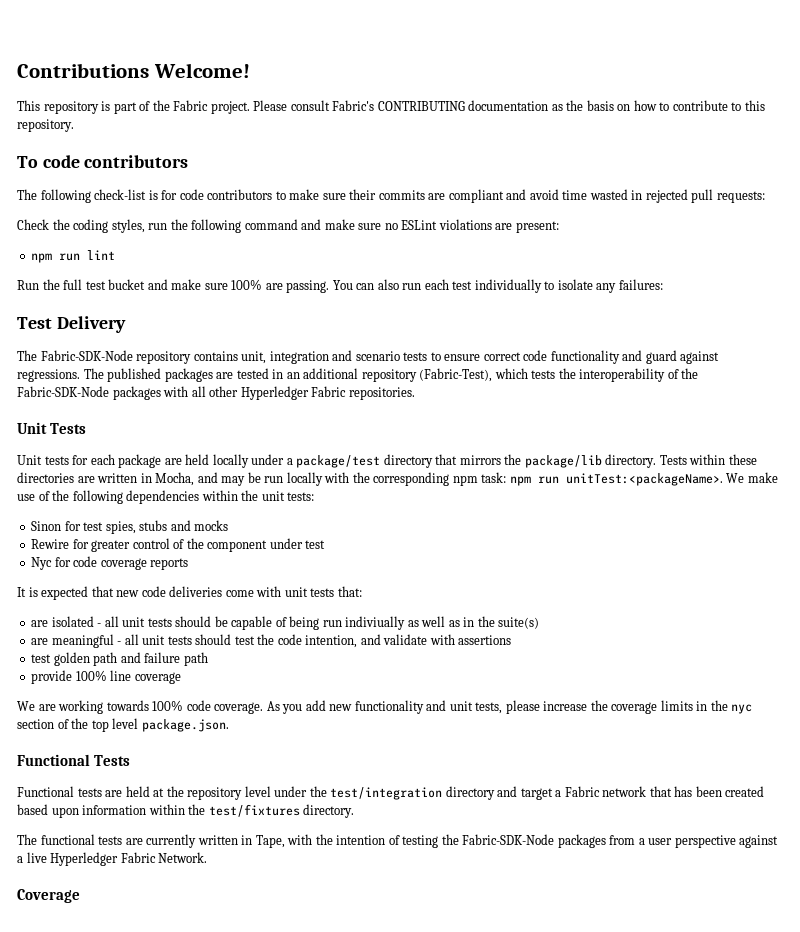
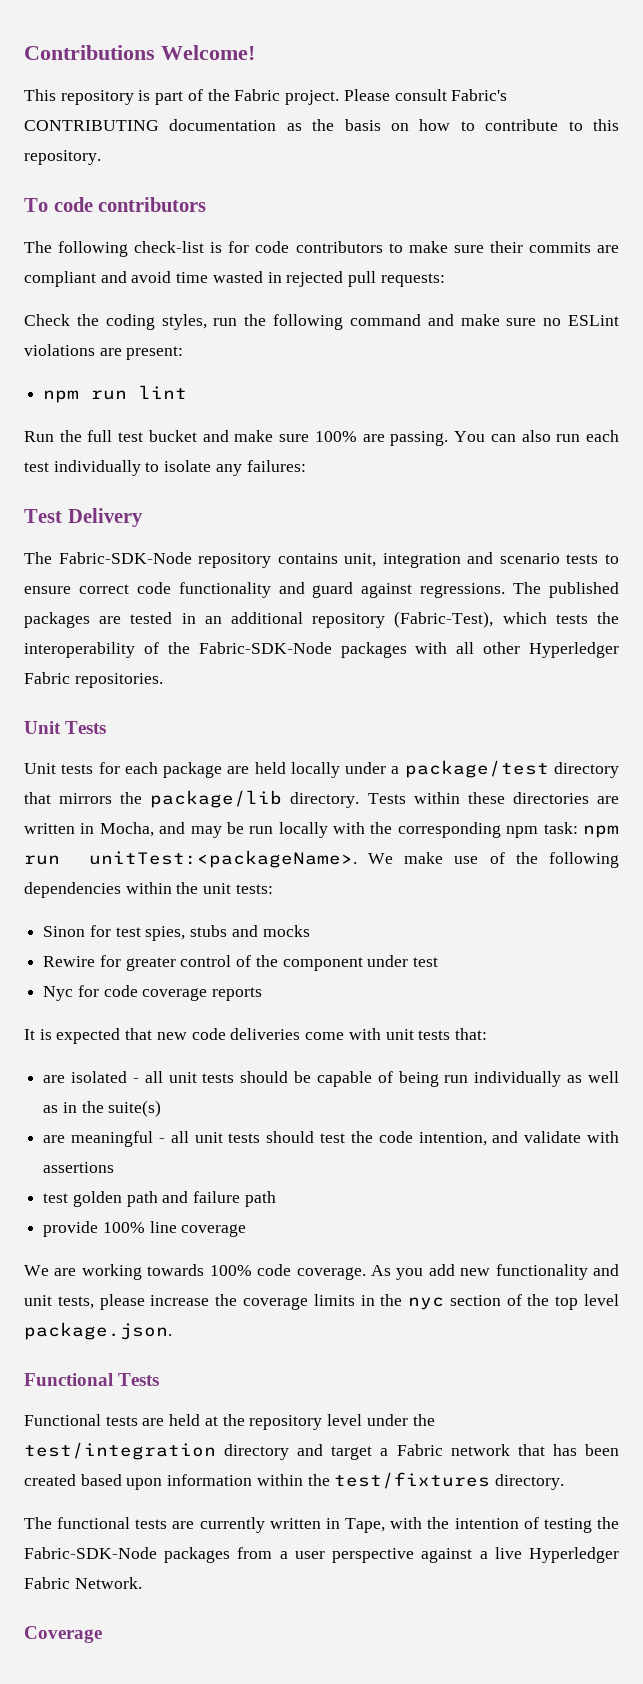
- are isolated - all unit tests should be capable of being run indiviually as well as in the suite(s)
+ are isolated - all unit tests should be capable of being run individually as well as in the suite(s)

